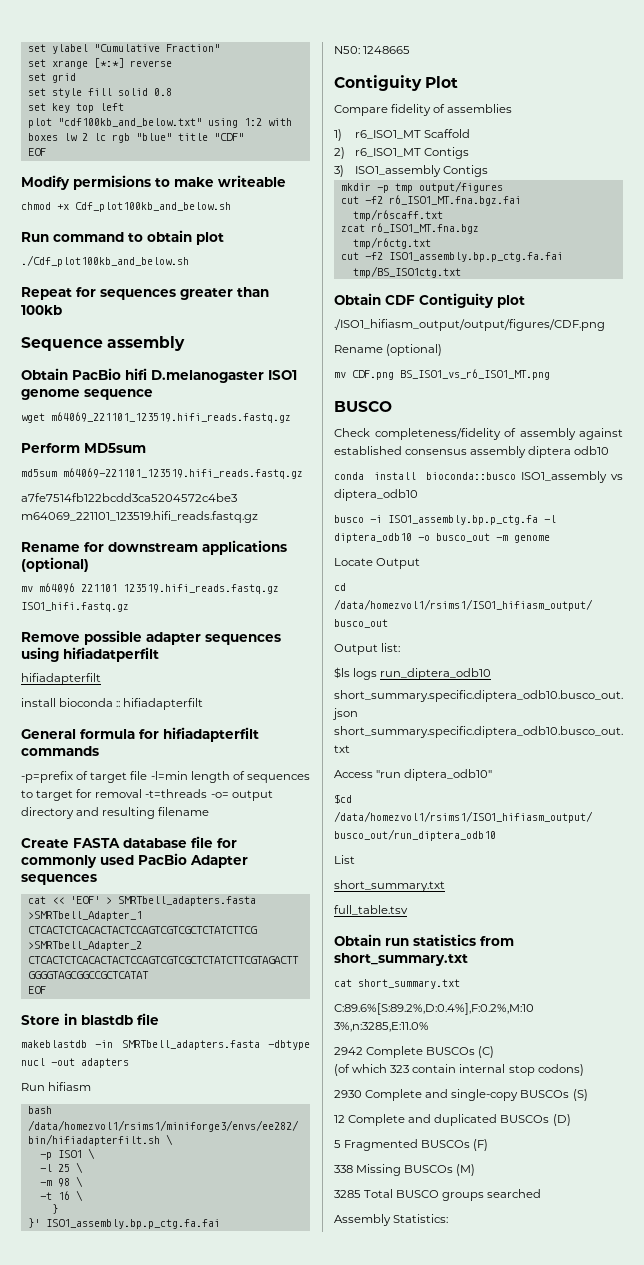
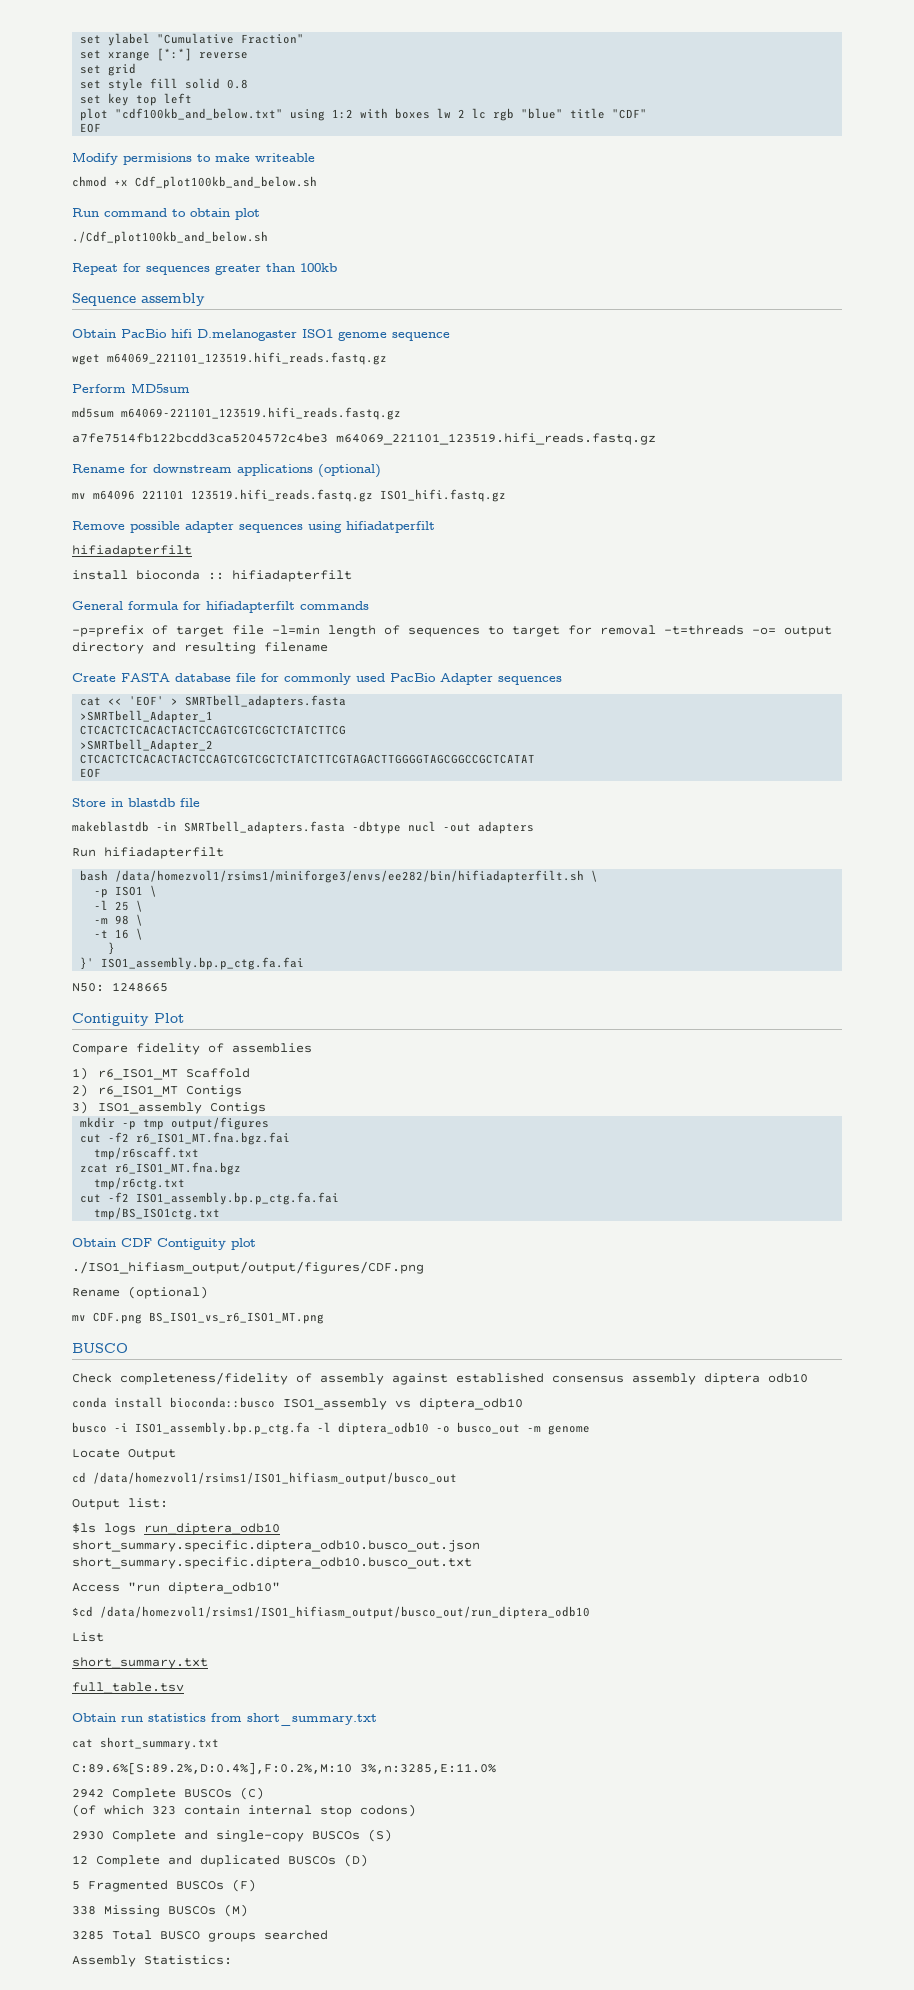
- Run hifiasm
+ Run hifiadapterfilt

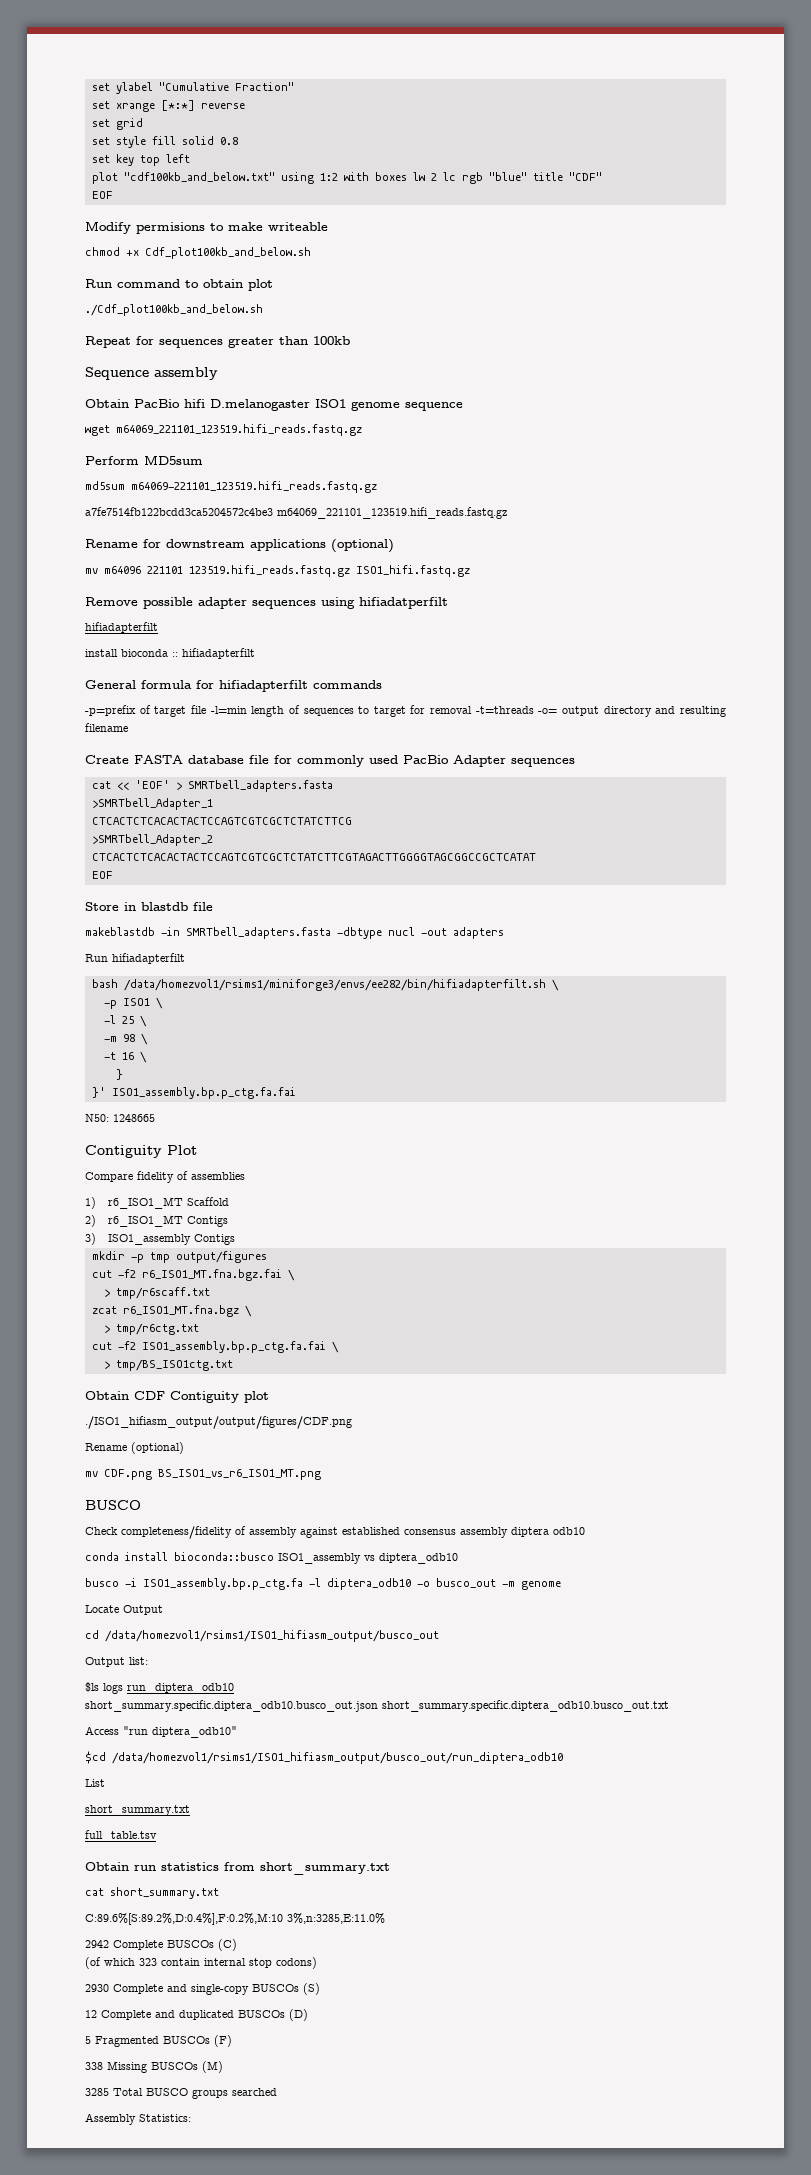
- cut -f2 r6_ISO1_MT.fna.bgz.fai
- tmp/r6scaff.txt
+ cut -f2 r6_ISO1_MT.fna.bgz.fai \
+ > tmp/r6scaff.txt
- zcat r6_ISO1_MT.fna.bgz
- tmp/r6ctg.txt
+ zcat r6_ISO1_MT.fna.bgz \
+ > tmp/r6ctg.txt
- cut -f2 ISO1_assembly.bp.p_ctg.fa.fai
- tmp/BS_ISO1ctg.txt
+ cut -f2 ISO1_assembly.bp.p_ctg.fa.fai \
+ > tmp/BS_ISO1ctg.txt

